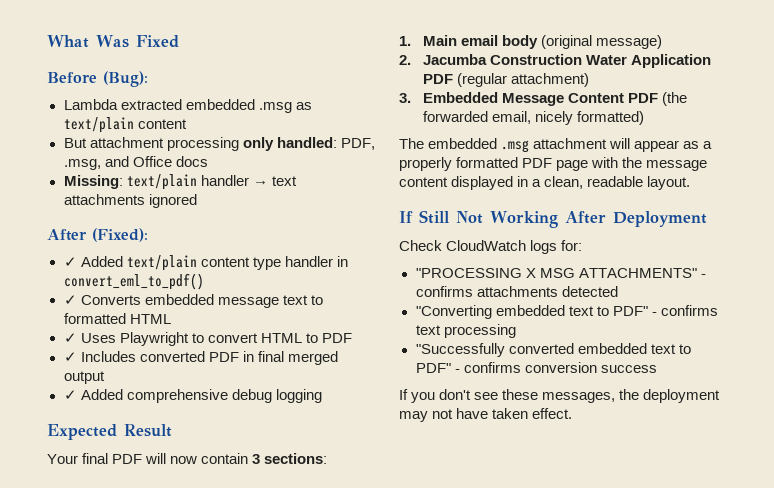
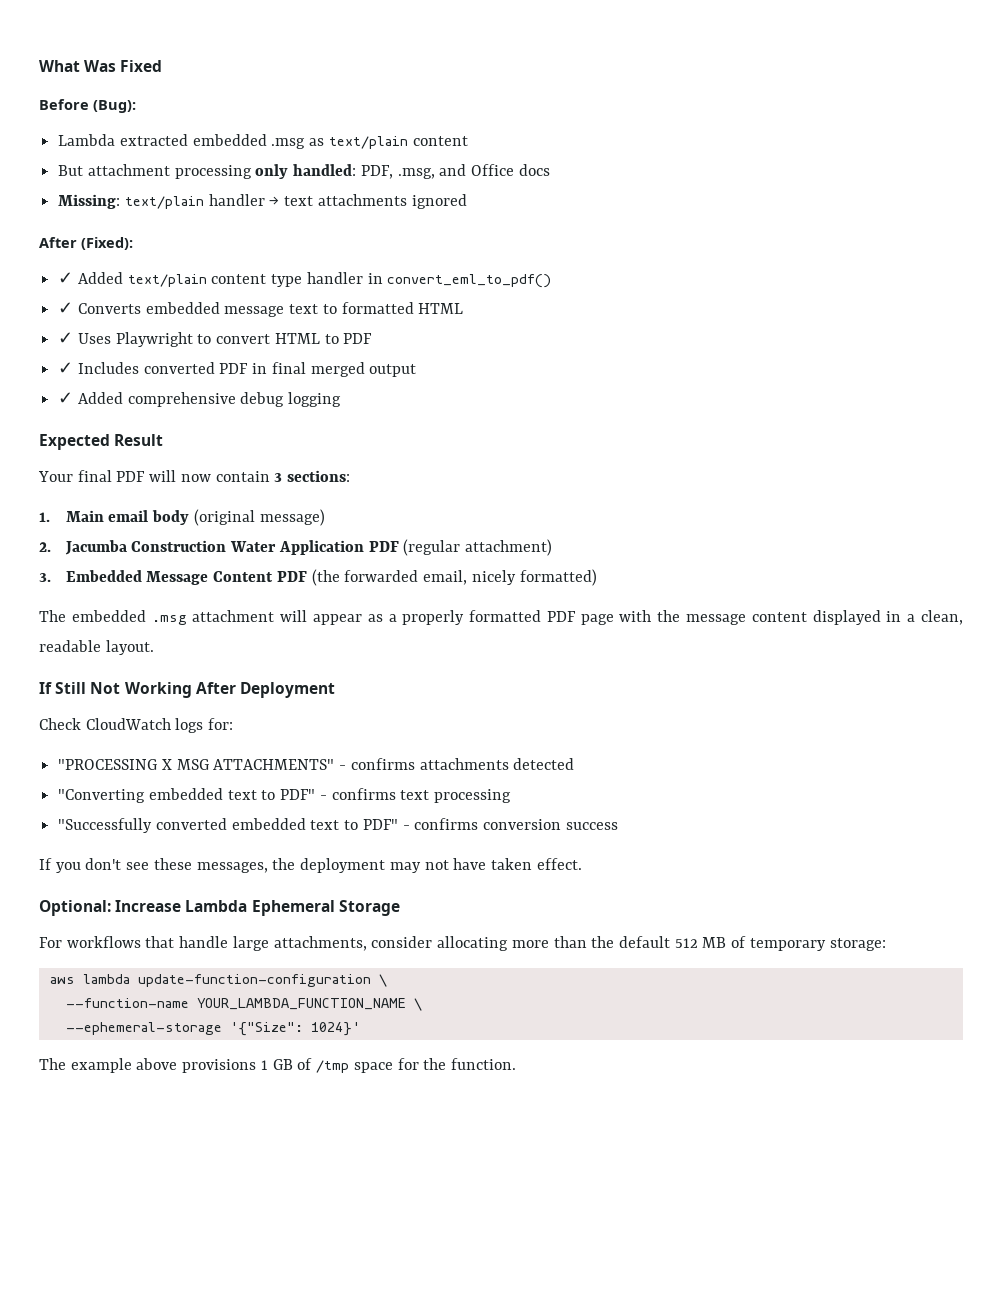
+ Optional: Increase Lambda Ephemeral Storage
+ For workflows that handle large attachments, consider allocating more than the default 512 MB of temporary storage:
+ aws lambda update-function-configuration \
+ --function-name YOUR_LAMBDA_FUNCTION_NAME \
+ --ephemeral-storage '{"Size": 1024}'
+ The example above provisions 1 GB of /tmp space for the function.

